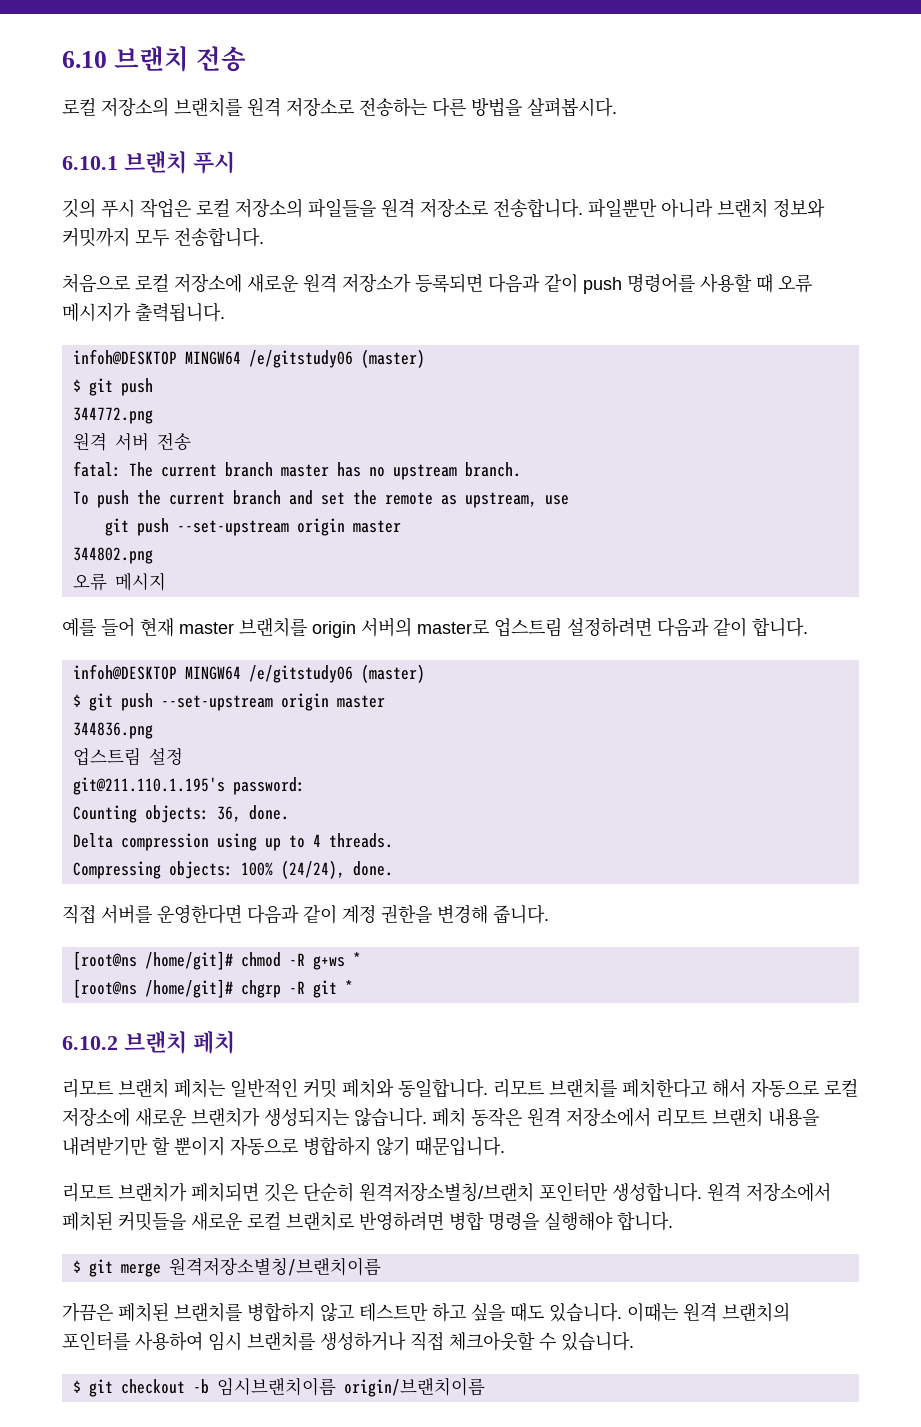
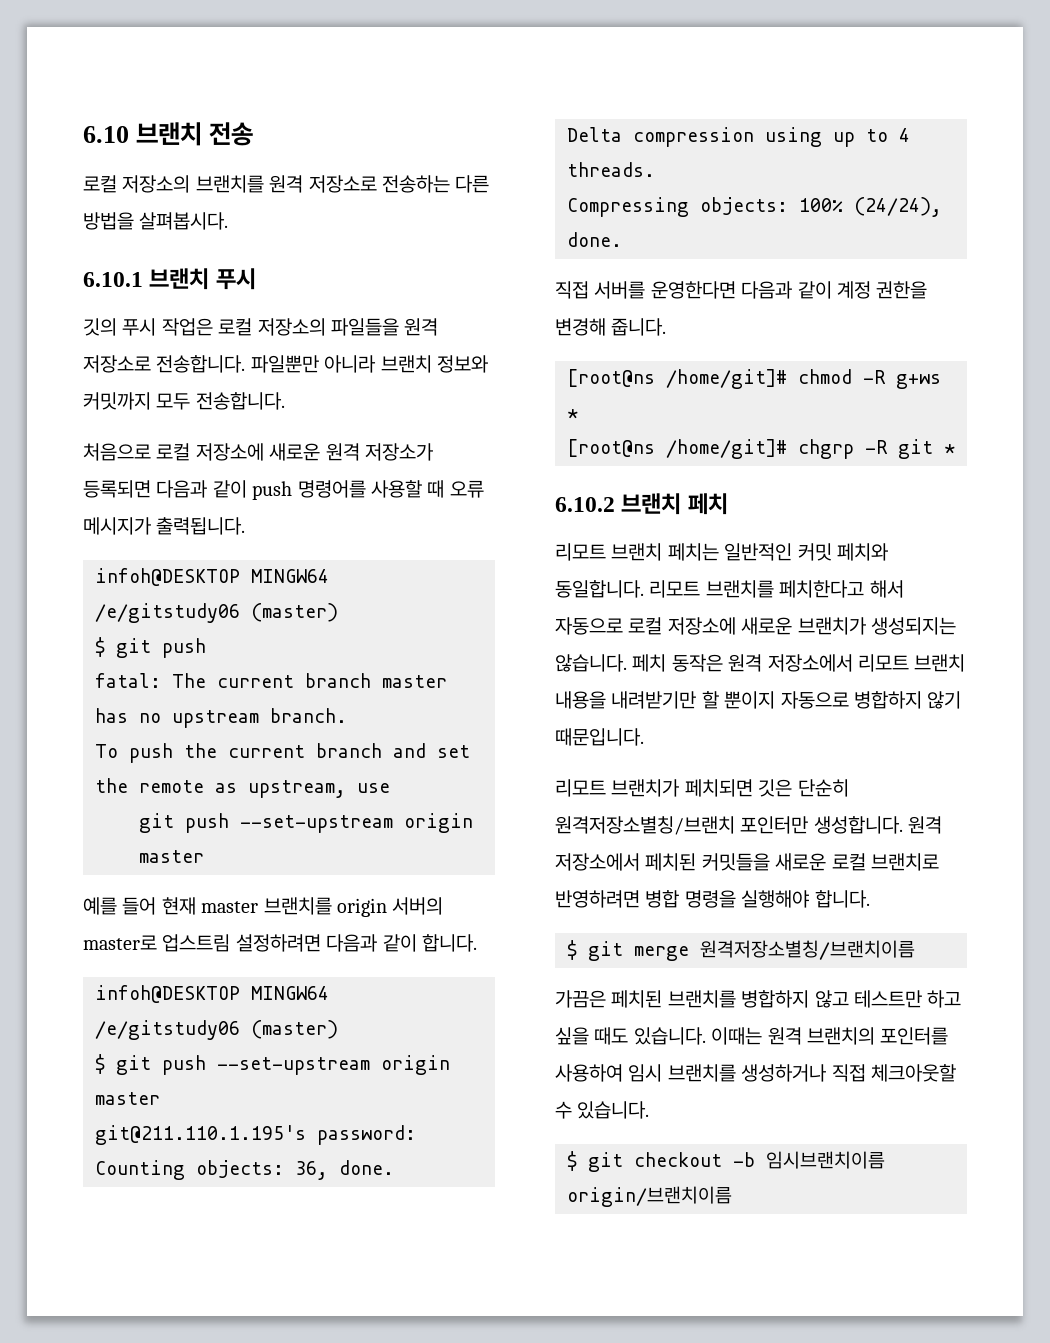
- 344772.png
- 원격 서버 전송
- 344802.png
- 오류 메시지
- 344836.png
- 업스트림 설정

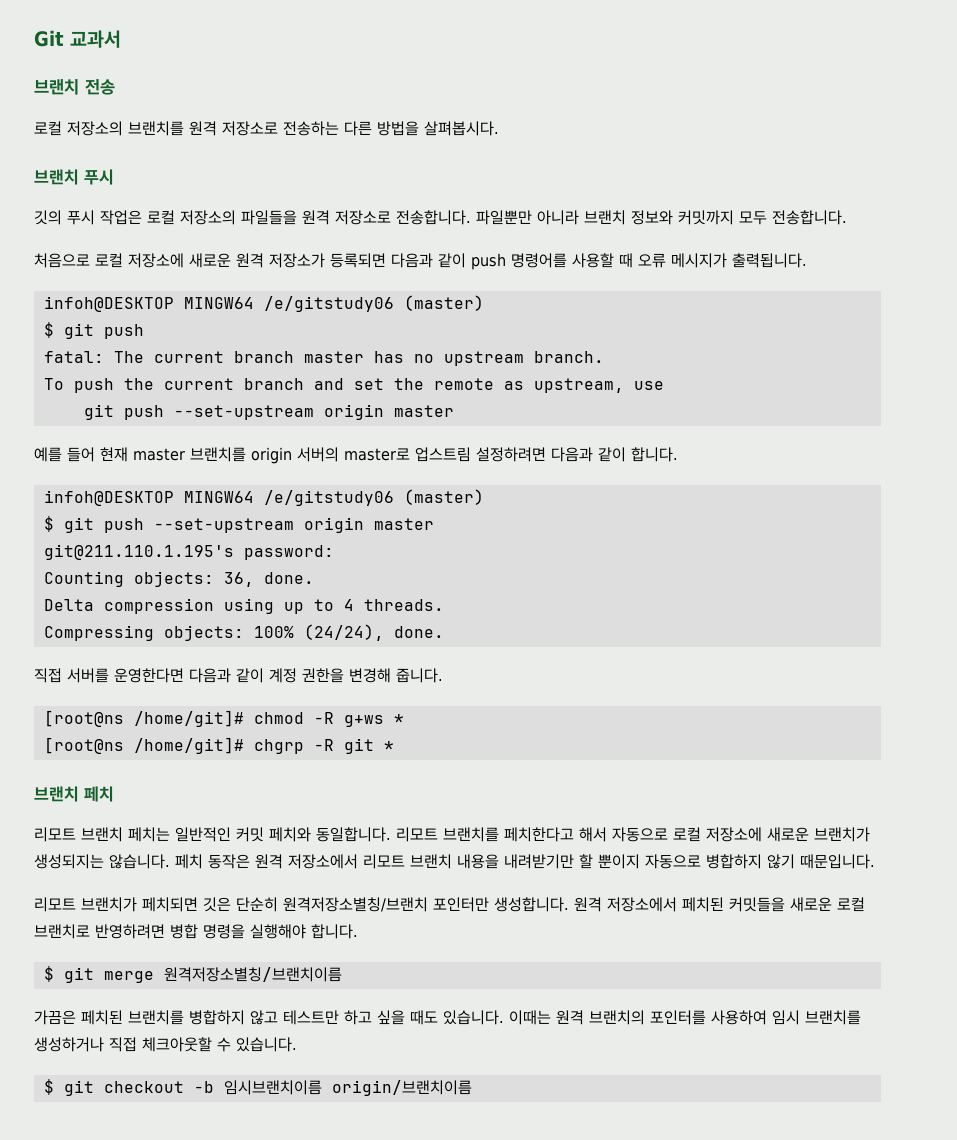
- 6.10 브랜치 전송
+ Git 교과서
+ 브랜치 전송
- 6.10.1 브랜치 푸시
+ 브랜치 푸시
- 6.10.2 브랜치 페치
+ 브랜치 페치

